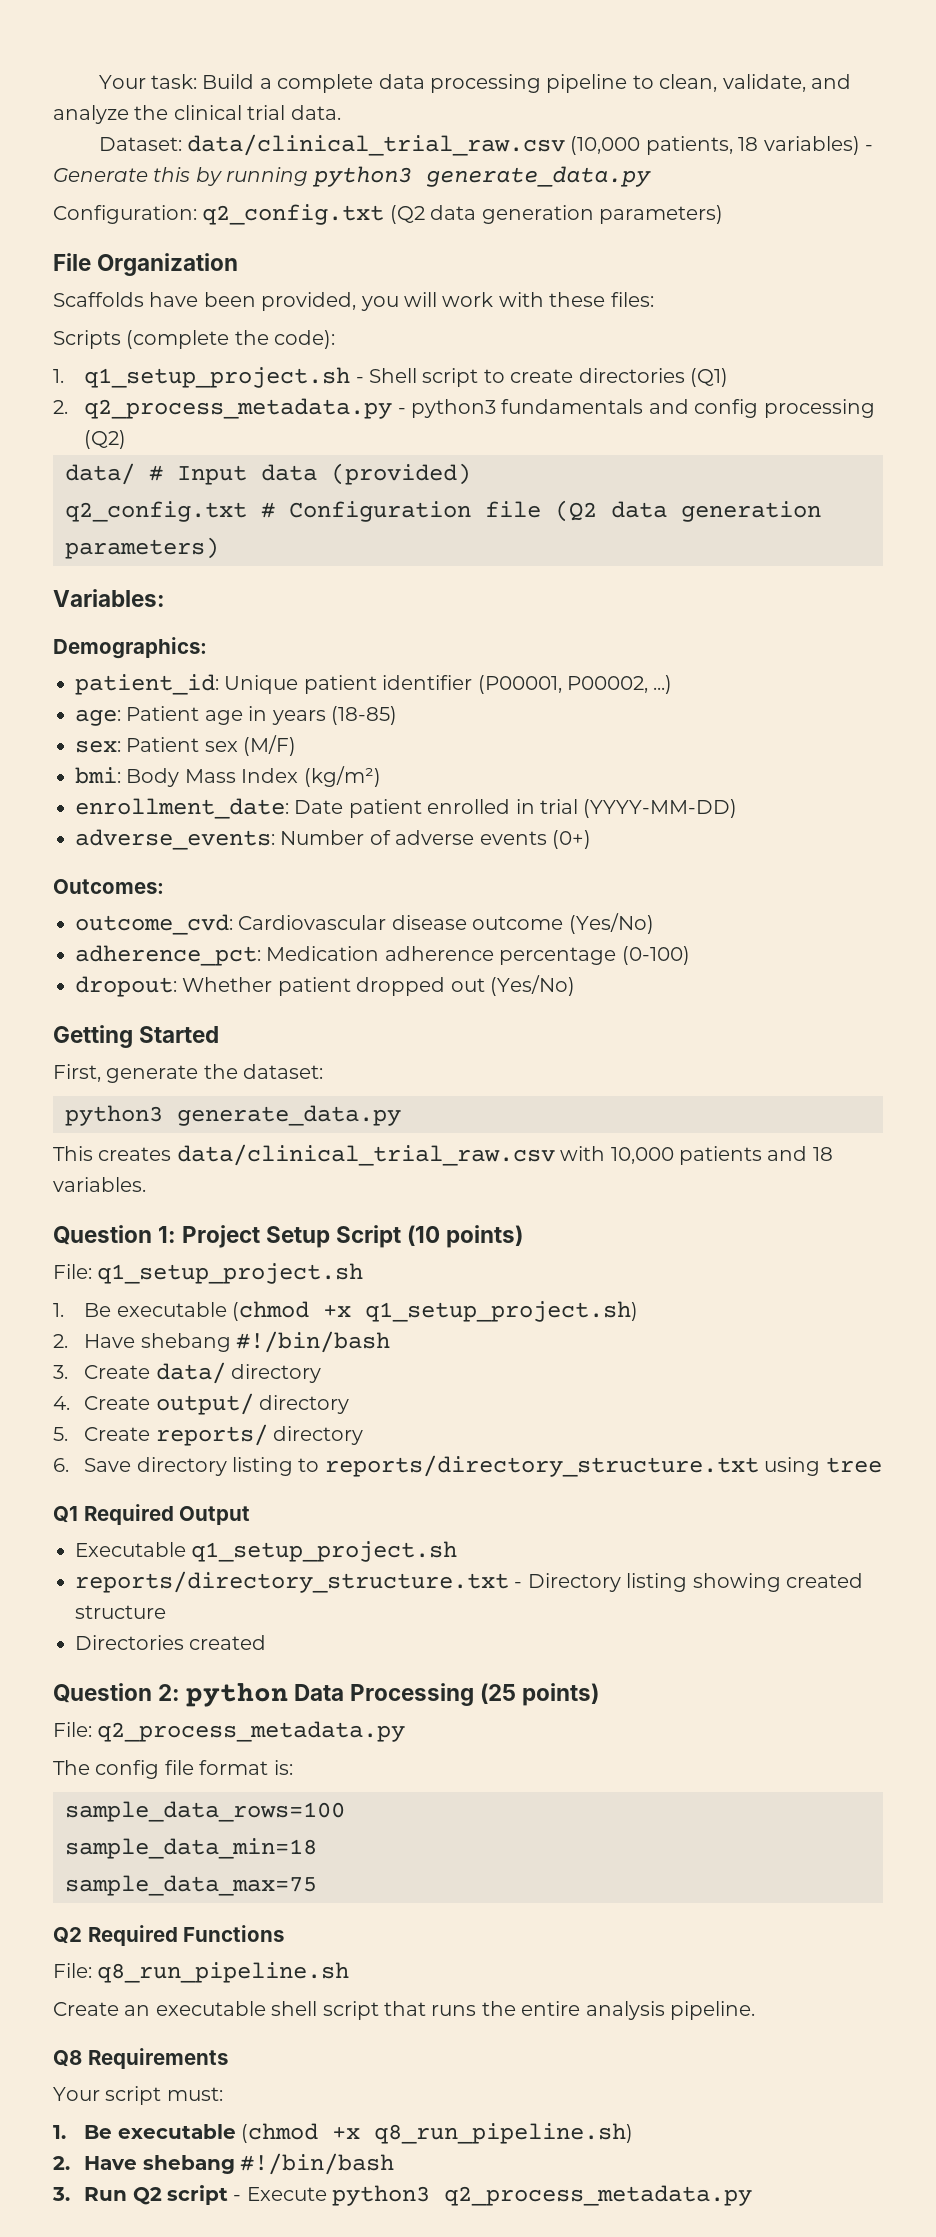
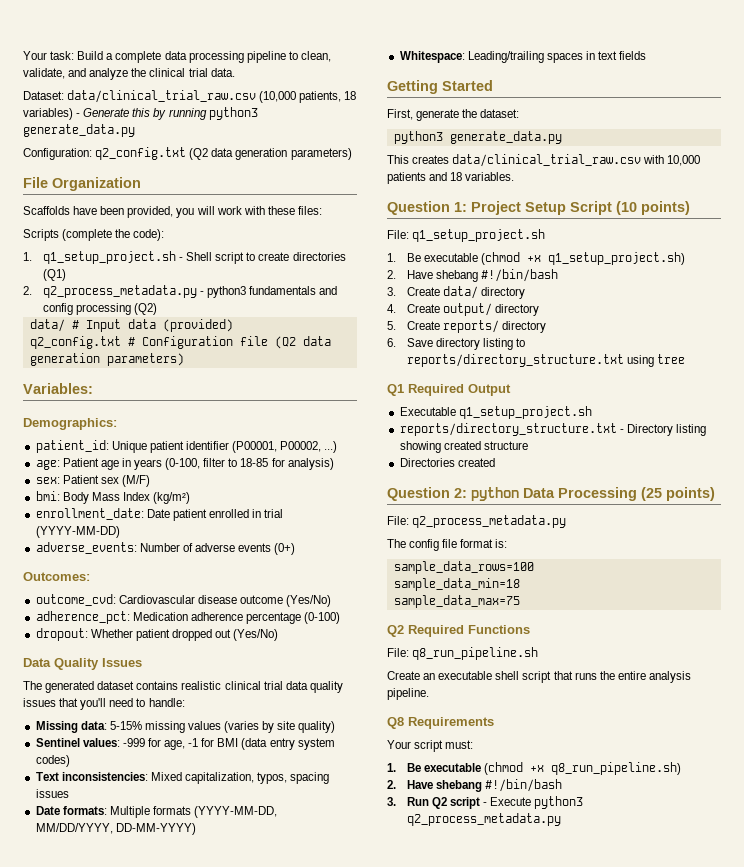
- age: Patient age in years (18-85)
+ age: Patient age in years (0-100, filter to 18-85 for analysis)
+ Data Quality Issues
+ The generated dataset contains realistic clinical trial data quality issues that you'll need to handle:
+ Missing data: 5-15% missing values (varies by site quality)
+ Sentinel values: -999 for age, -1 for BMI (data entry system codes)
+ Text inconsistencies: Mixed capitalization, typos, spacing issues
+ Date formats: Multiple formats (YYYY-MM-DD, MM/DD/YYYY, DD-MM-YYYY)
+ Whitespace: Leading/trailing spaces in text fields

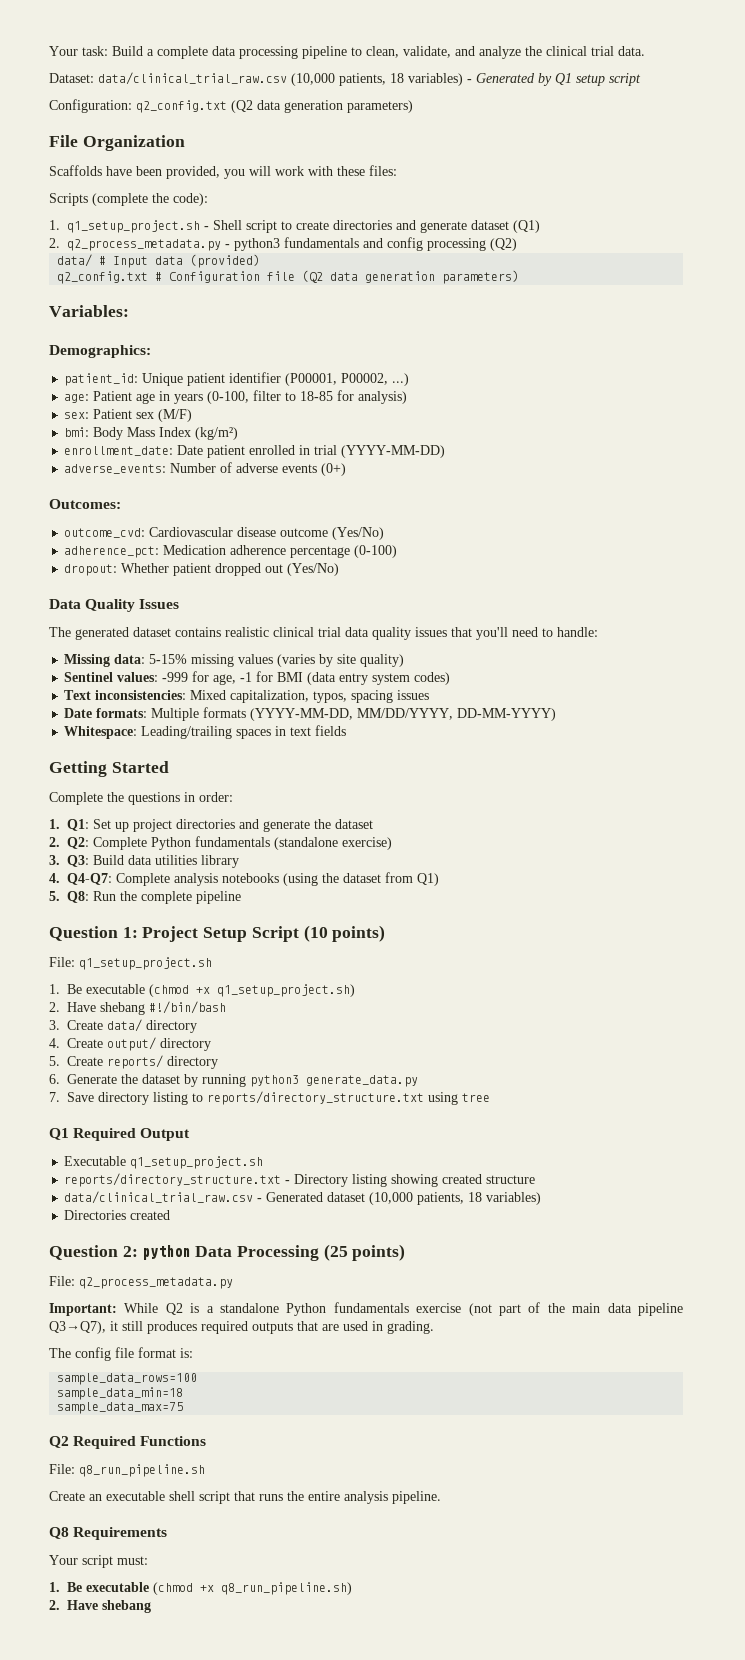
- Dataset: data/clinical_trial_raw.csv (10,000 patients, 18 variables) - Generate this by running python3 generate_data.py
+ Dataset: data/clinical_trial_raw.csv (10,000 patients, 18 variables) - Generated by Q1 setup script
- 1. q1_setup_project.sh - Shell script to create directories (Q1)
+ 1. q1_setup_project.sh - Shell script to create directories and generate dataset (Q1)
- First, generate the dataset:
- python3 generate_data.py
- This creates data/clinical_trial_raw.csv with 10,000 patients and 18 variables.
+ Complete the questions in order:
+ 1. Q1: Set up project directories and generate the dataset
+ 2. Q2: Complete Python fundamentals (standalone exercise)
+ 3. Q3: Build data utilities library
+ 4. Q4-Q7: Complete analysis notebooks (using the dataset from Q1)
+ 5. Q8: Run the complete pipeline
- 6. Save directory listing to reports/directory_structure.txt using tree
+ 6. Generate the dataset by running python3 generate_data.py
+ 7. Save directory listing to reports/directory_structure.txt using tree
+ data/clinical_trial_raw.csv - Generated dataset (10,000 patients, 18 variables)
+ Important: While Q2 is a standalone Python fundamentals exercise (not part of the main data pipeline Q3→Q7), it still produces required outputs that are used in grading.
  1. Be executable (chmod +x q8_run_pipeline.sh)
- 2. Have shebang #!/bin/bash
- 3. Run Q2 script - Execute python3 q2_process_metadata.py
+ 2. Have shebang

